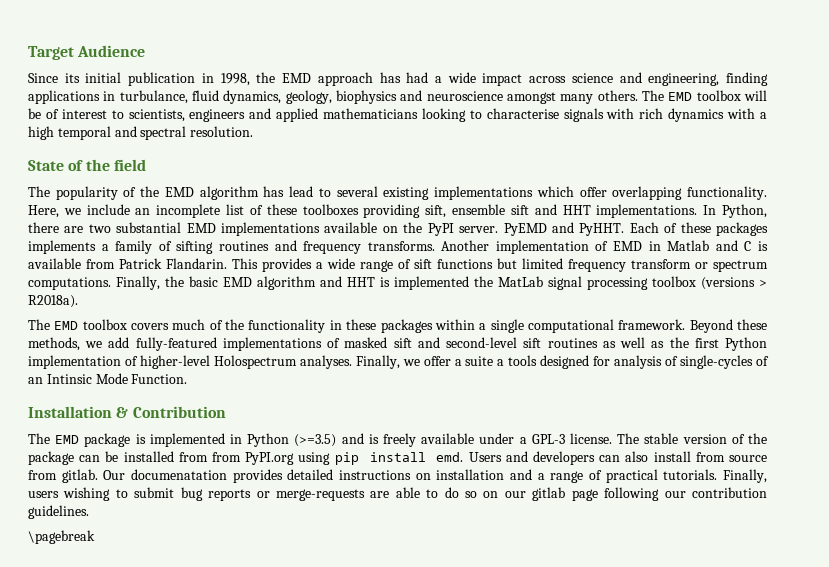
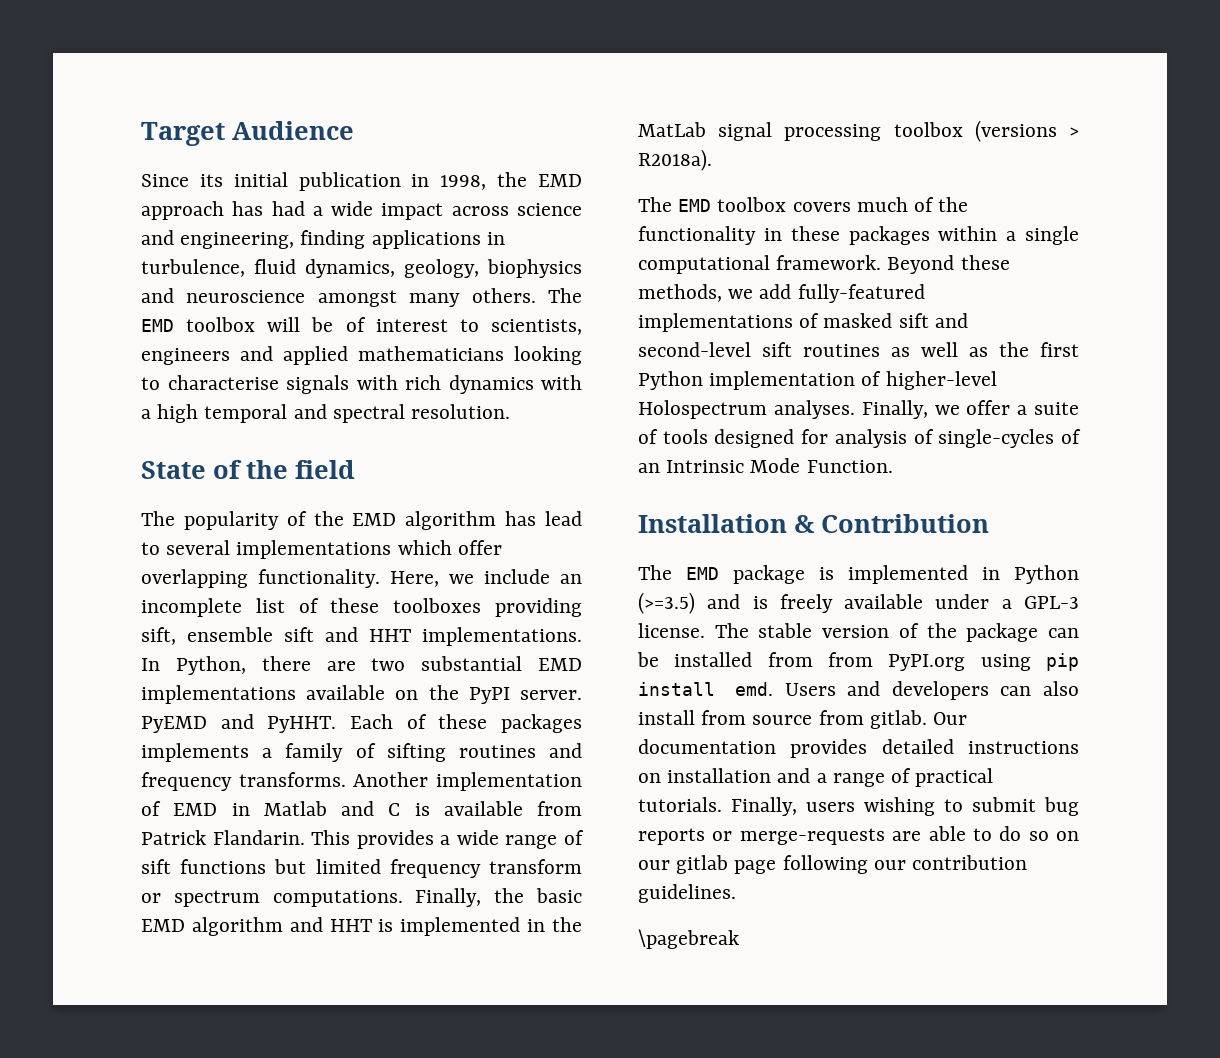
- Since its initial publication in 1998, the EMD approach has had a wide impact across science and engineering, finding applications in turbulance, fluid dynamics, geology, biophysics and neuroscience amongst many others.
+ Since its initial publication in 1998, the EMD approach has had a wide impact across science and engineering, finding applications in turbulence, fluid dynamics, geology, biophysics and neuroscience amongst many others.
- The popularity of the EMD algorithm has lead to several existing implementations which offer overlapping functionality.
+ The popularity of the EMD algorithm has lead to several implementations which offer overlapping functionality.
- Finally, the basic EMD algorithm and HHT is implemented the MatLab signal processing toolbox (versions > R2018a).
+ Finally, the basic EMD algorithm and HHT is implemented in the MatLab signal processing toolbox (versions > R2018a).
- Finally, we offer a suite a tools designed for analysis of single-cycles of an Intinsic Mode Function.
+ Finally, we offer a suite of tools designed for analysis of single-cycles of an Intrinsic Mode Function.
- Our documenatation provides detailed instructions on installation and a range of practical tutorials.
+ Our documentation provides detailed instructions on installation and a range of practical tutorials.

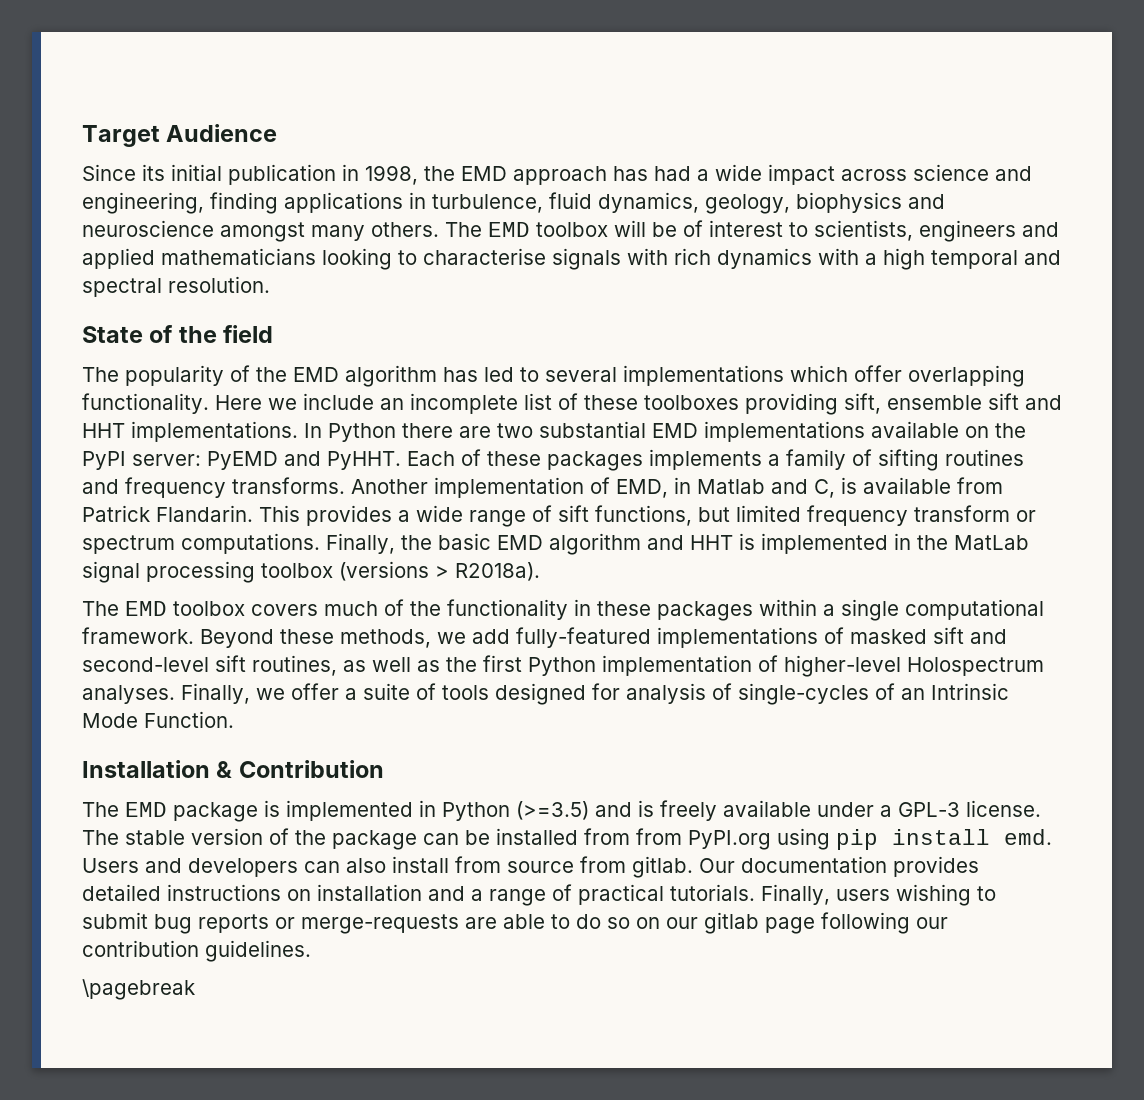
- The popularity of the EMD algorithm has lead to several implementations which offer overlapping functionality.
+ The popularity of the EMD algorithm has led to several implementations which offer overlapping functionality.
- Here, we include an incomplete list of these toolboxes providing sift, ensemble sift and HHT implementations.
+ Here we include an incomplete list of these toolboxes providing sift, ensemble sift and HHT implementations.
- In Python, there are two substantial EMD implementations available on the PyPI server. PyEMD and PyHHT.
+ In Python there are two substantial EMD implementations available on the PyPI server: PyEMD and PyHHT.
- Another implementation of EMD in Matlab and C is available from Patrick Flandarin.
+ Another implementation of EMD, in Matlab and C, is available from Patrick Flandarin.
- This provides a wide range of sift functions but limited frequency transform or spectrum computations.
+ This provides a wide range of sift functions, but limited frequency transform or spectrum computations.
- Beyond these methods, we add fully-featured implementations of masked sift and second-level sift routines as well as the first Python implementation of higher-level Holospectrum analyses.
+ Beyond these methods, we add fully-featured implementations of masked sift and second-level sift routines, as well as the first Python implementation of higher-level Holospectrum analyses.

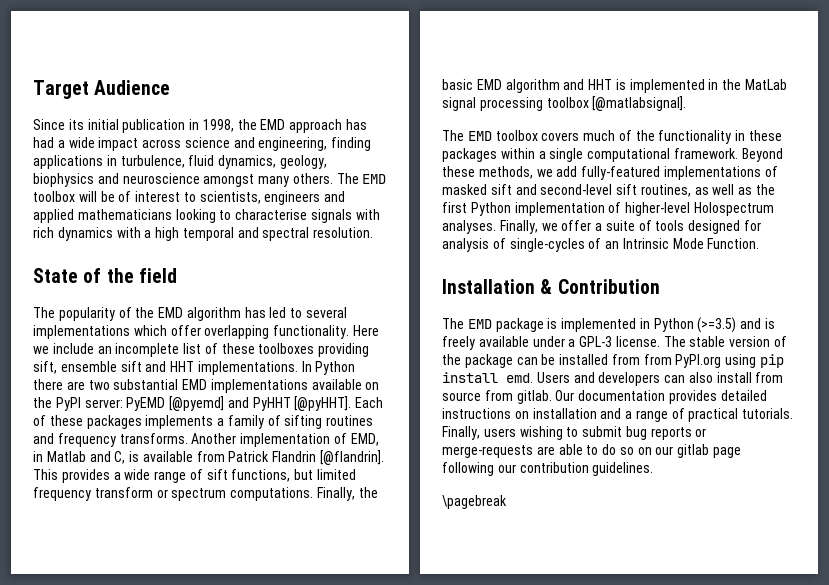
- In Python there are two substantial EMD implementations available on the PyPI server: PyEMD and PyHHT.
+ In Python there are two substantial EMD implementations available on the PyPI server: PyEMD [@pyemd] and PyHHT [@pyHHT].
- Another implementation of EMD, in Matlab and C, is available from Patrick Flandarin.
+ Another implementation of EMD, in Matlab and C, is available from Patrick Flandrin [@flandrin].
- Finally, the basic EMD algorithm and HHT is implemented in the MatLab signal processing toolbox (versions > R2018a).
+ Finally, the basic EMD algorithm and HHT is implemented in the MatLab signal processing toolbox [@matlabsignal].

